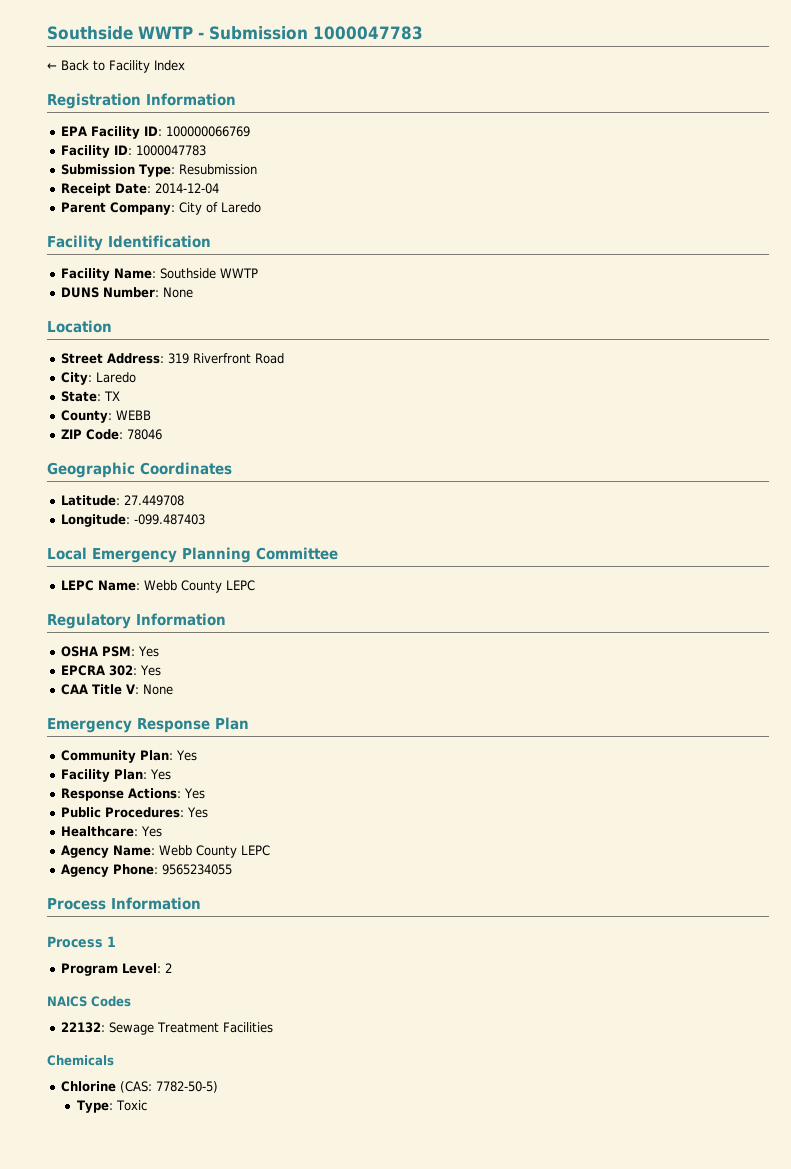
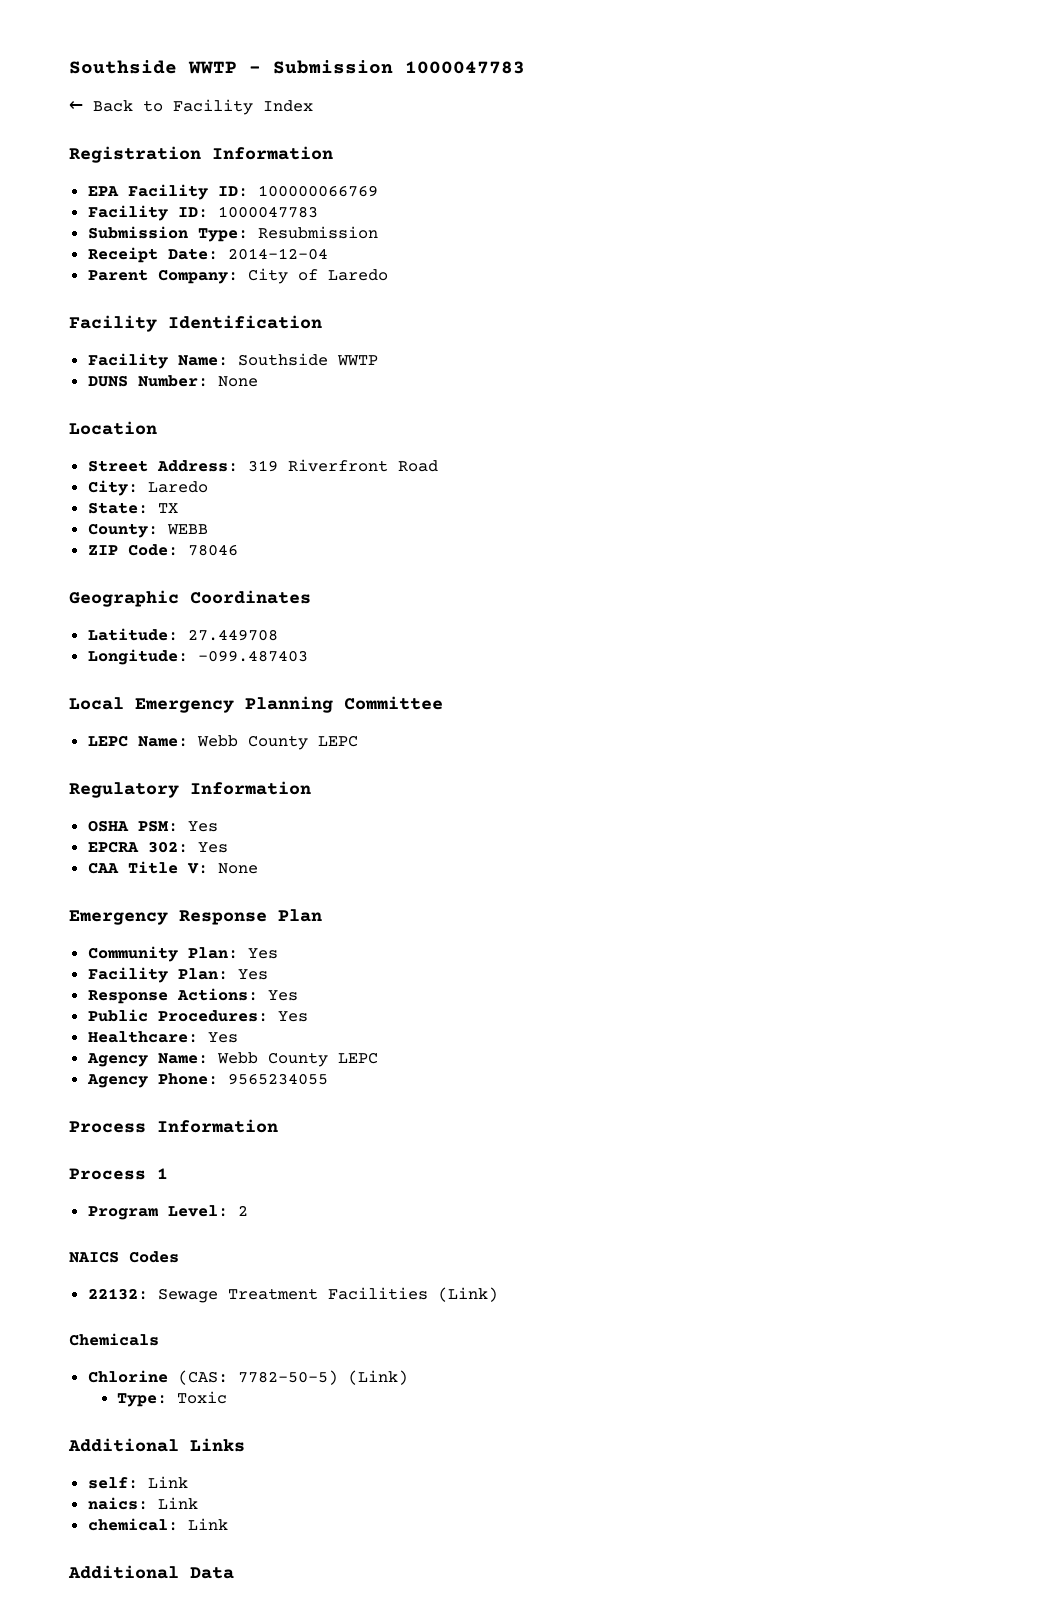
- 22132: Sewage Treatment Facilities
+ 22132: Sewage Treatment Facilities (Link)
- Chlorine (CAS: 7782-50-5)
+ Chlorine (CAS: 7782-50-5) (Link)
+ Additional Links
+ self: Link
+ naics: Link
+ chemical: Link
+ Additional Data

